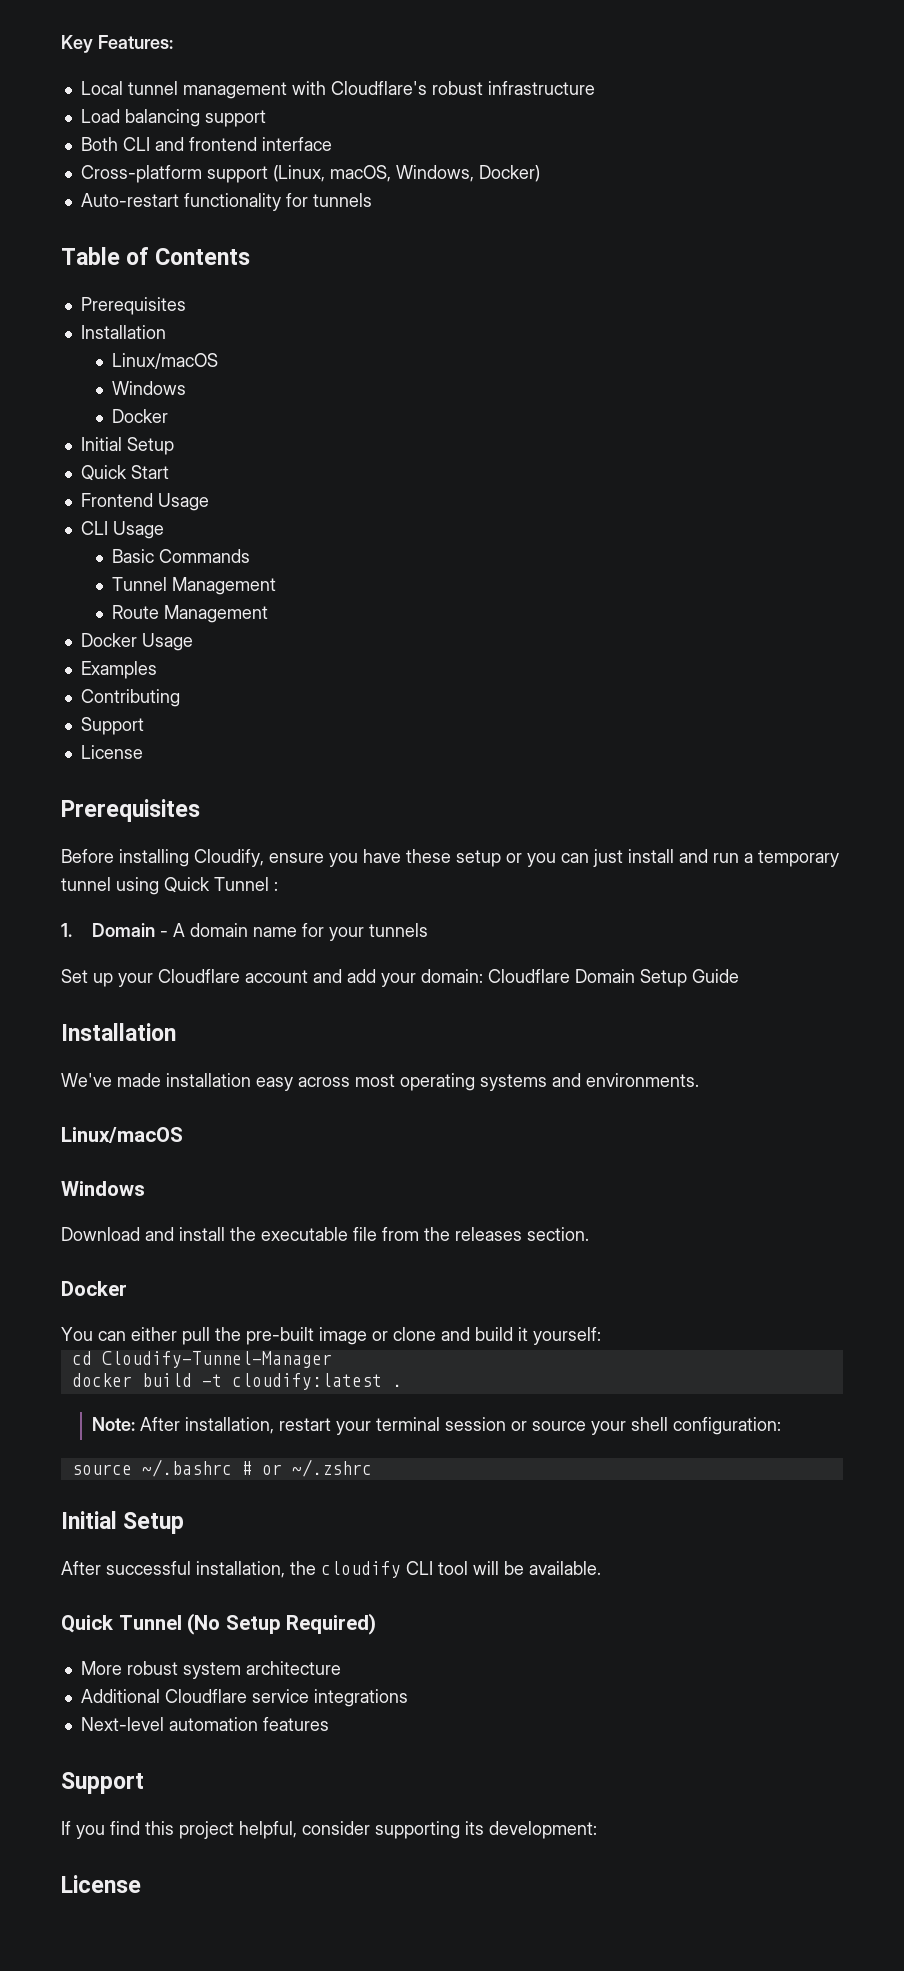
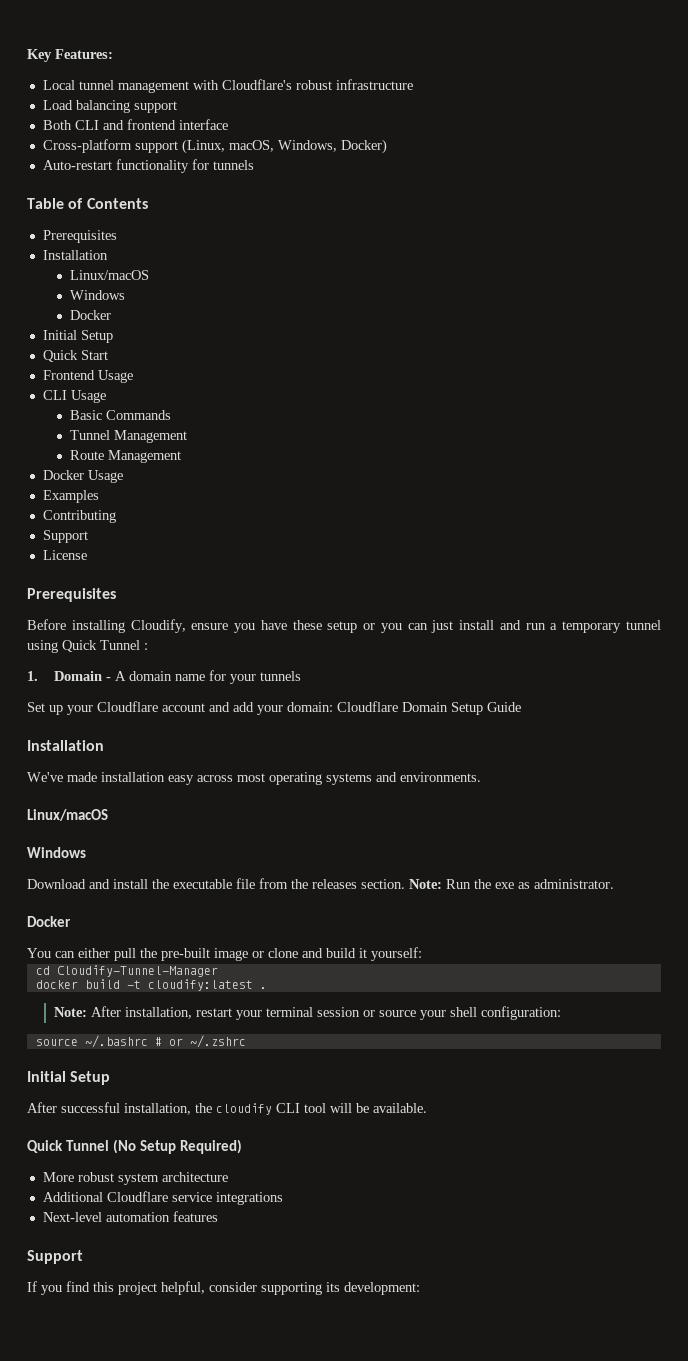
+ Note: Run the exe as administrator.
  If you find this project helpful, consider supporting its development:
- License

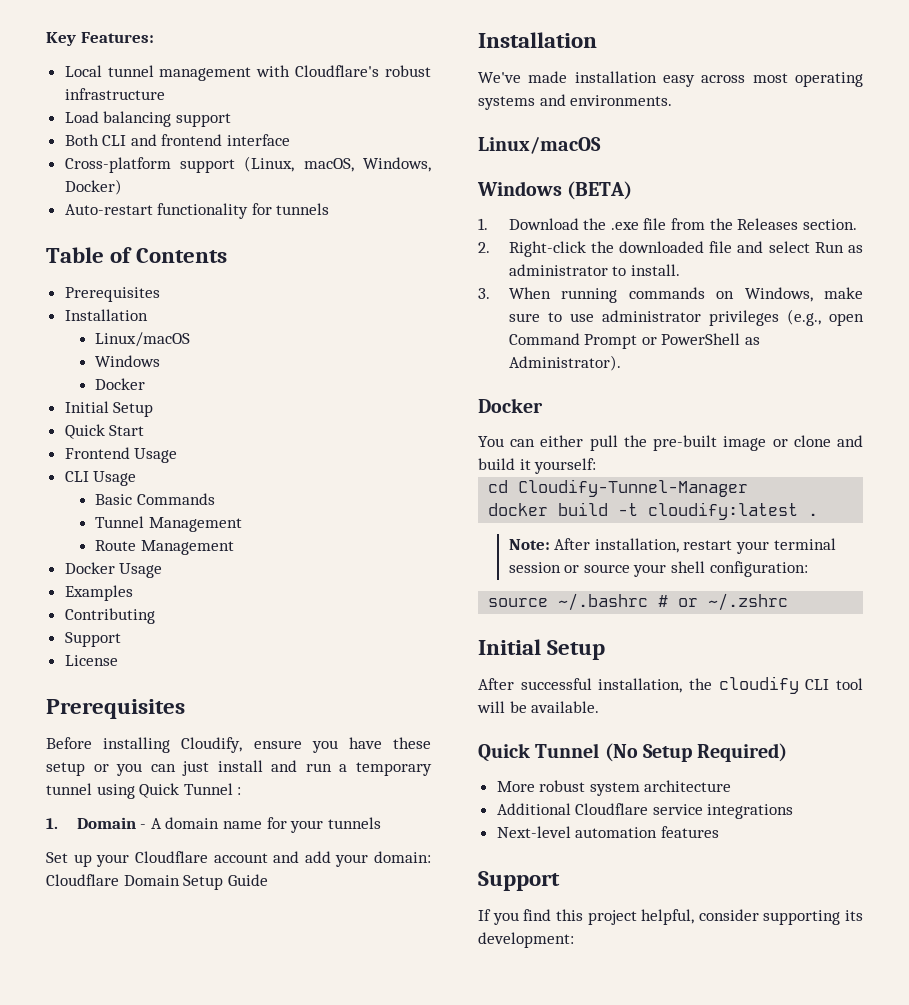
  We've made installation easy across most operating systems and environments.
  Linux/macOS
- Windows
- Download and install the executable file from the releases section. Note: Run the exe as administrator.
+ Windows (BETA)
+ 1. Download the .exe file from the Releases section.
+ 2. Right-click the downloaded file and select Run as administrator to install.
+ 3. When running commands on Windows, make sure to use administrator privileges (e.g., open Command Prompt or PowerShell as Administrator).

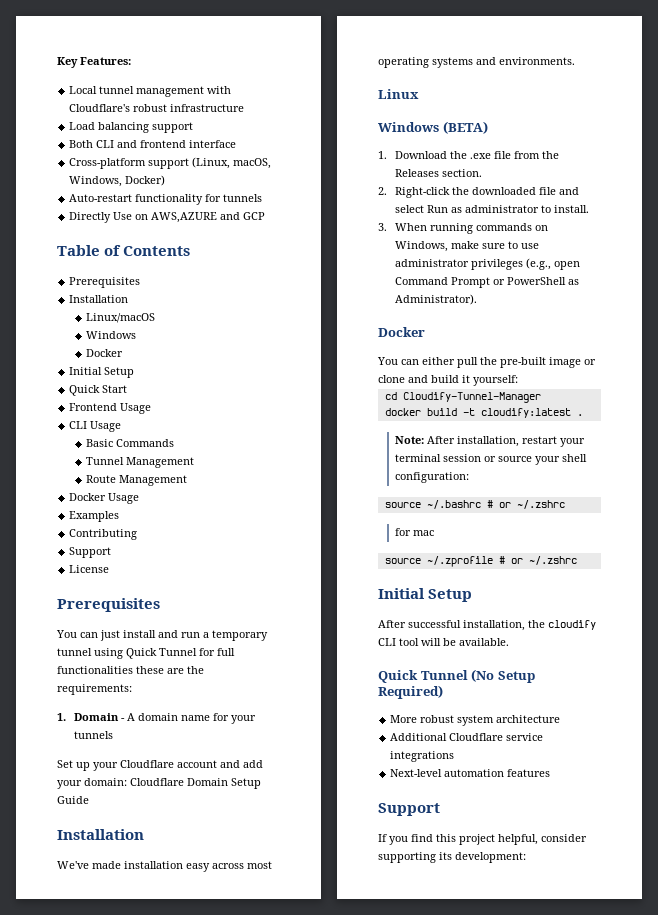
+ Directly Use on AWS,AZURE and GCP
- Before installing Cloudify, ensure you have these setup or you can just install and run a temporary tunnel using Quick Tunnel :
+ You can just install and run a temporary tunnel using Quick Tunnel for full functionalities these are the requirements:
  We've made installation easy across most operating systems and environments.
- Linux/macOS
+ Linux
+ for mac
+ source ~/.zprofile # or ~/.zshrc

